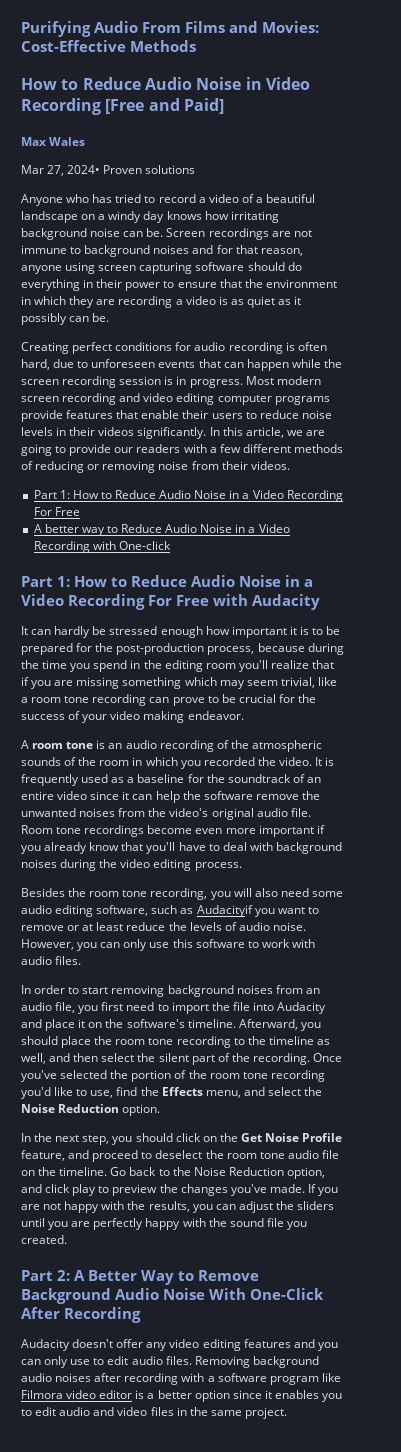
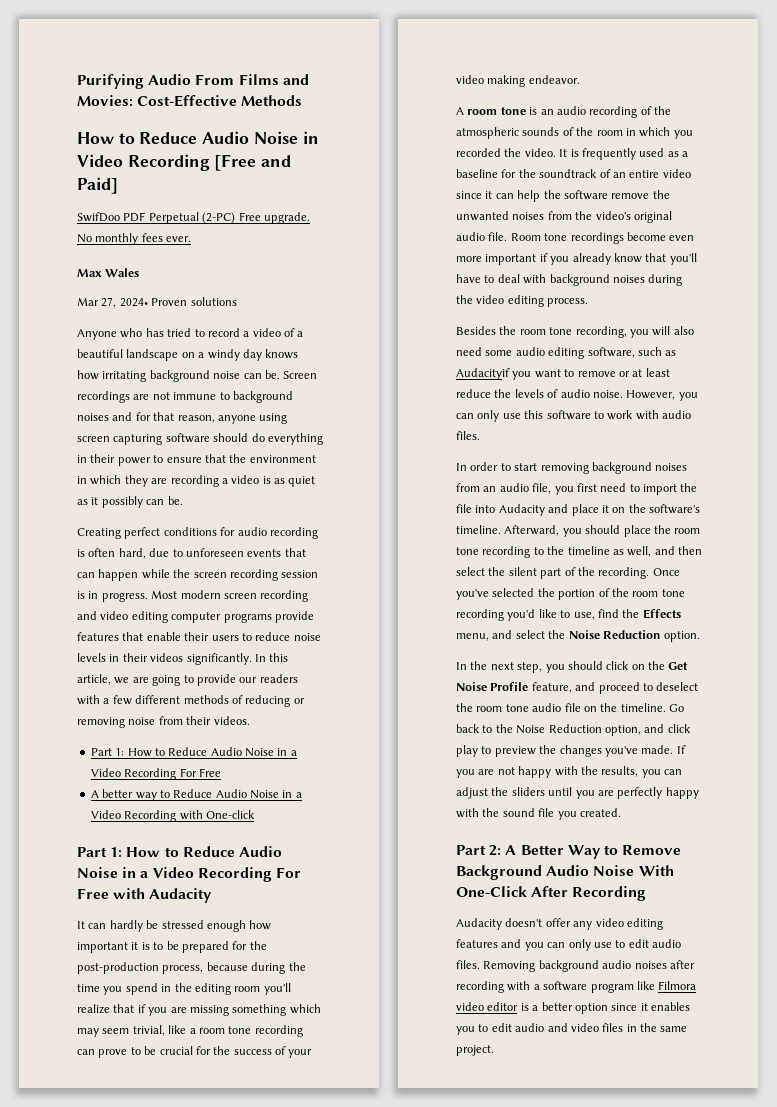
+ SwifDoo PDF Perpetual (2-PC) Free upgrade. No monthly fees ever.

